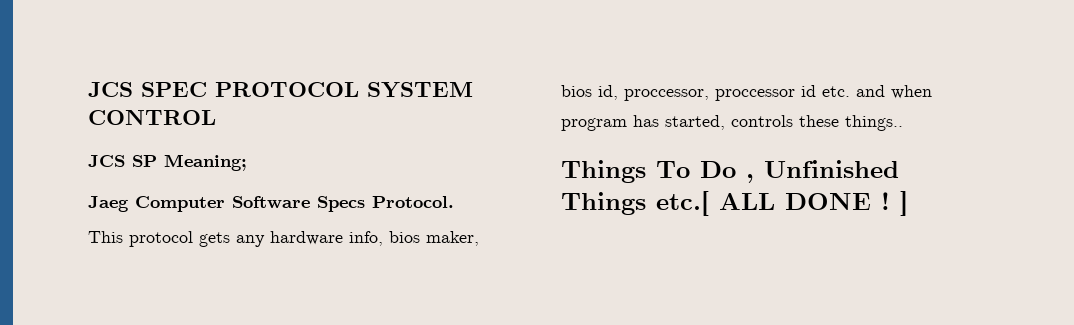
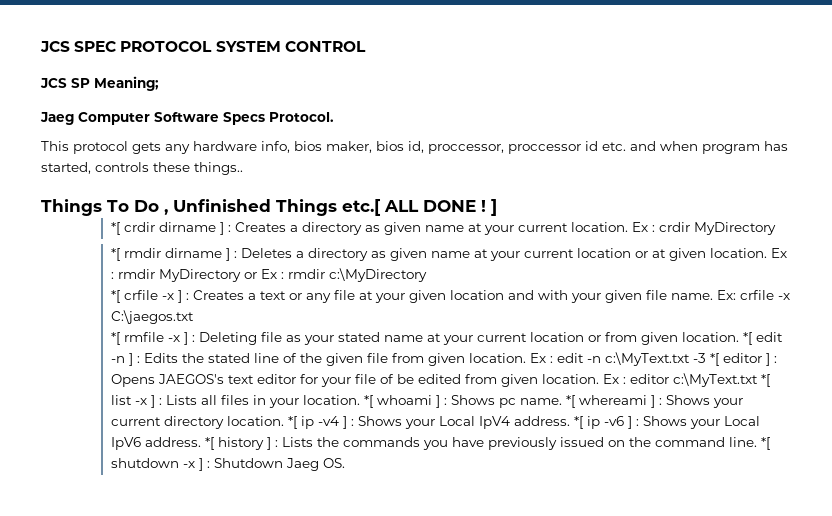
+ *[ crdir dirname ] : Creates a directory as given name at your current location. Ex : crdir MyDirectory
+ *[ rmdir dirname ] : Deletes a directory as given name at your current location or at given location. Ex : rmdir MyDirectory or Ex : rmdir c:\MyDirectory
+ *[ crfile -x ] : Creates a text or any file at your given location and with your given file name. Ex: crfile -x C:\jaegos.txt
+ *[ rmfile -x ] : Deleting file as your stated name at your current location or from given location. *[ edit -n ] : Edits the stated line of the given file from given location. Ex : edit -n c:\MyText.txt -3 *[ editor ] : Opens JAEGOS's text editor for your file of be edited from given location. Ex : editor c:\MyText.txt *[ list -x ] : Lists all files in your location. *[ whoami ] : Shows pc name. *[ whereami ] : Shows your current directory location. *[ ip -v4 ] : Shows your Local IpV4 address. *[ ip -v6 ] : Shows your Local IpV6 address. *[ history ] : Lists the commands you have previously issued on the command line. *[ shutdown -x ] : Shutdown Jaeg OS.

